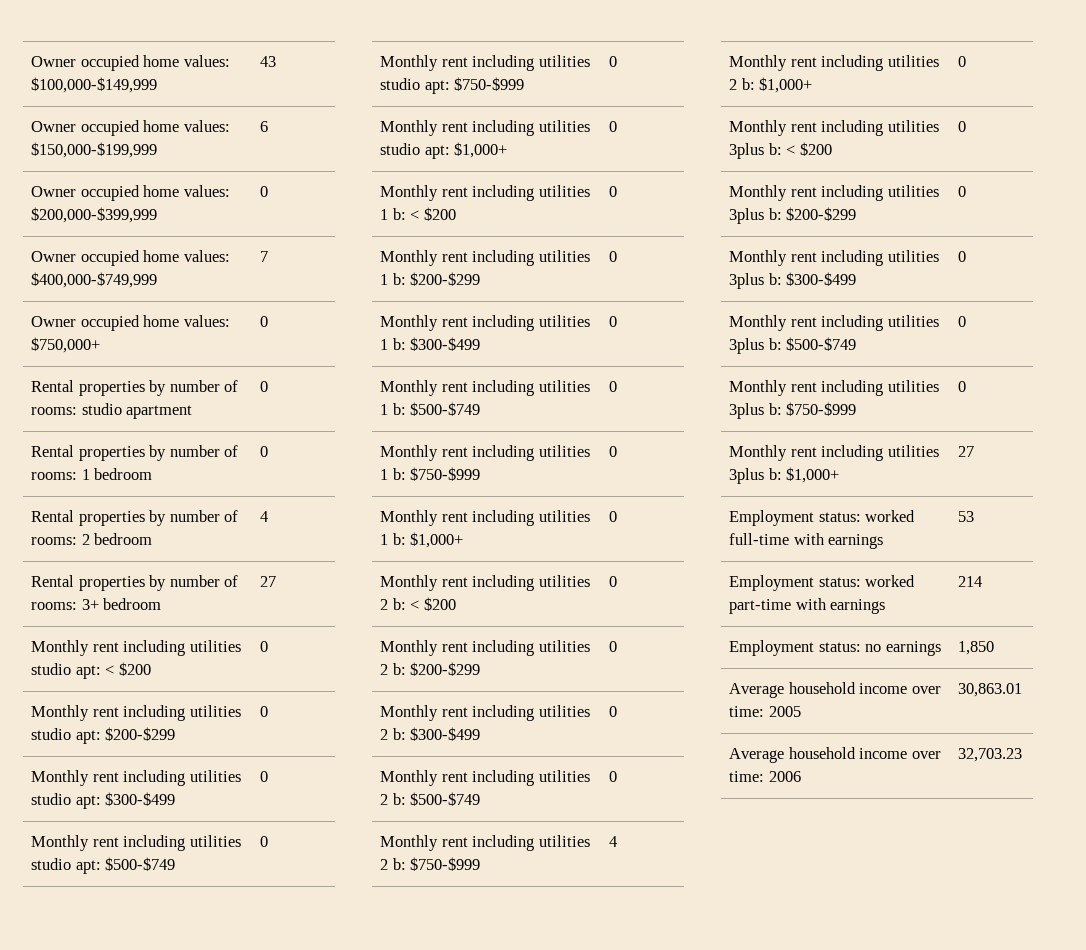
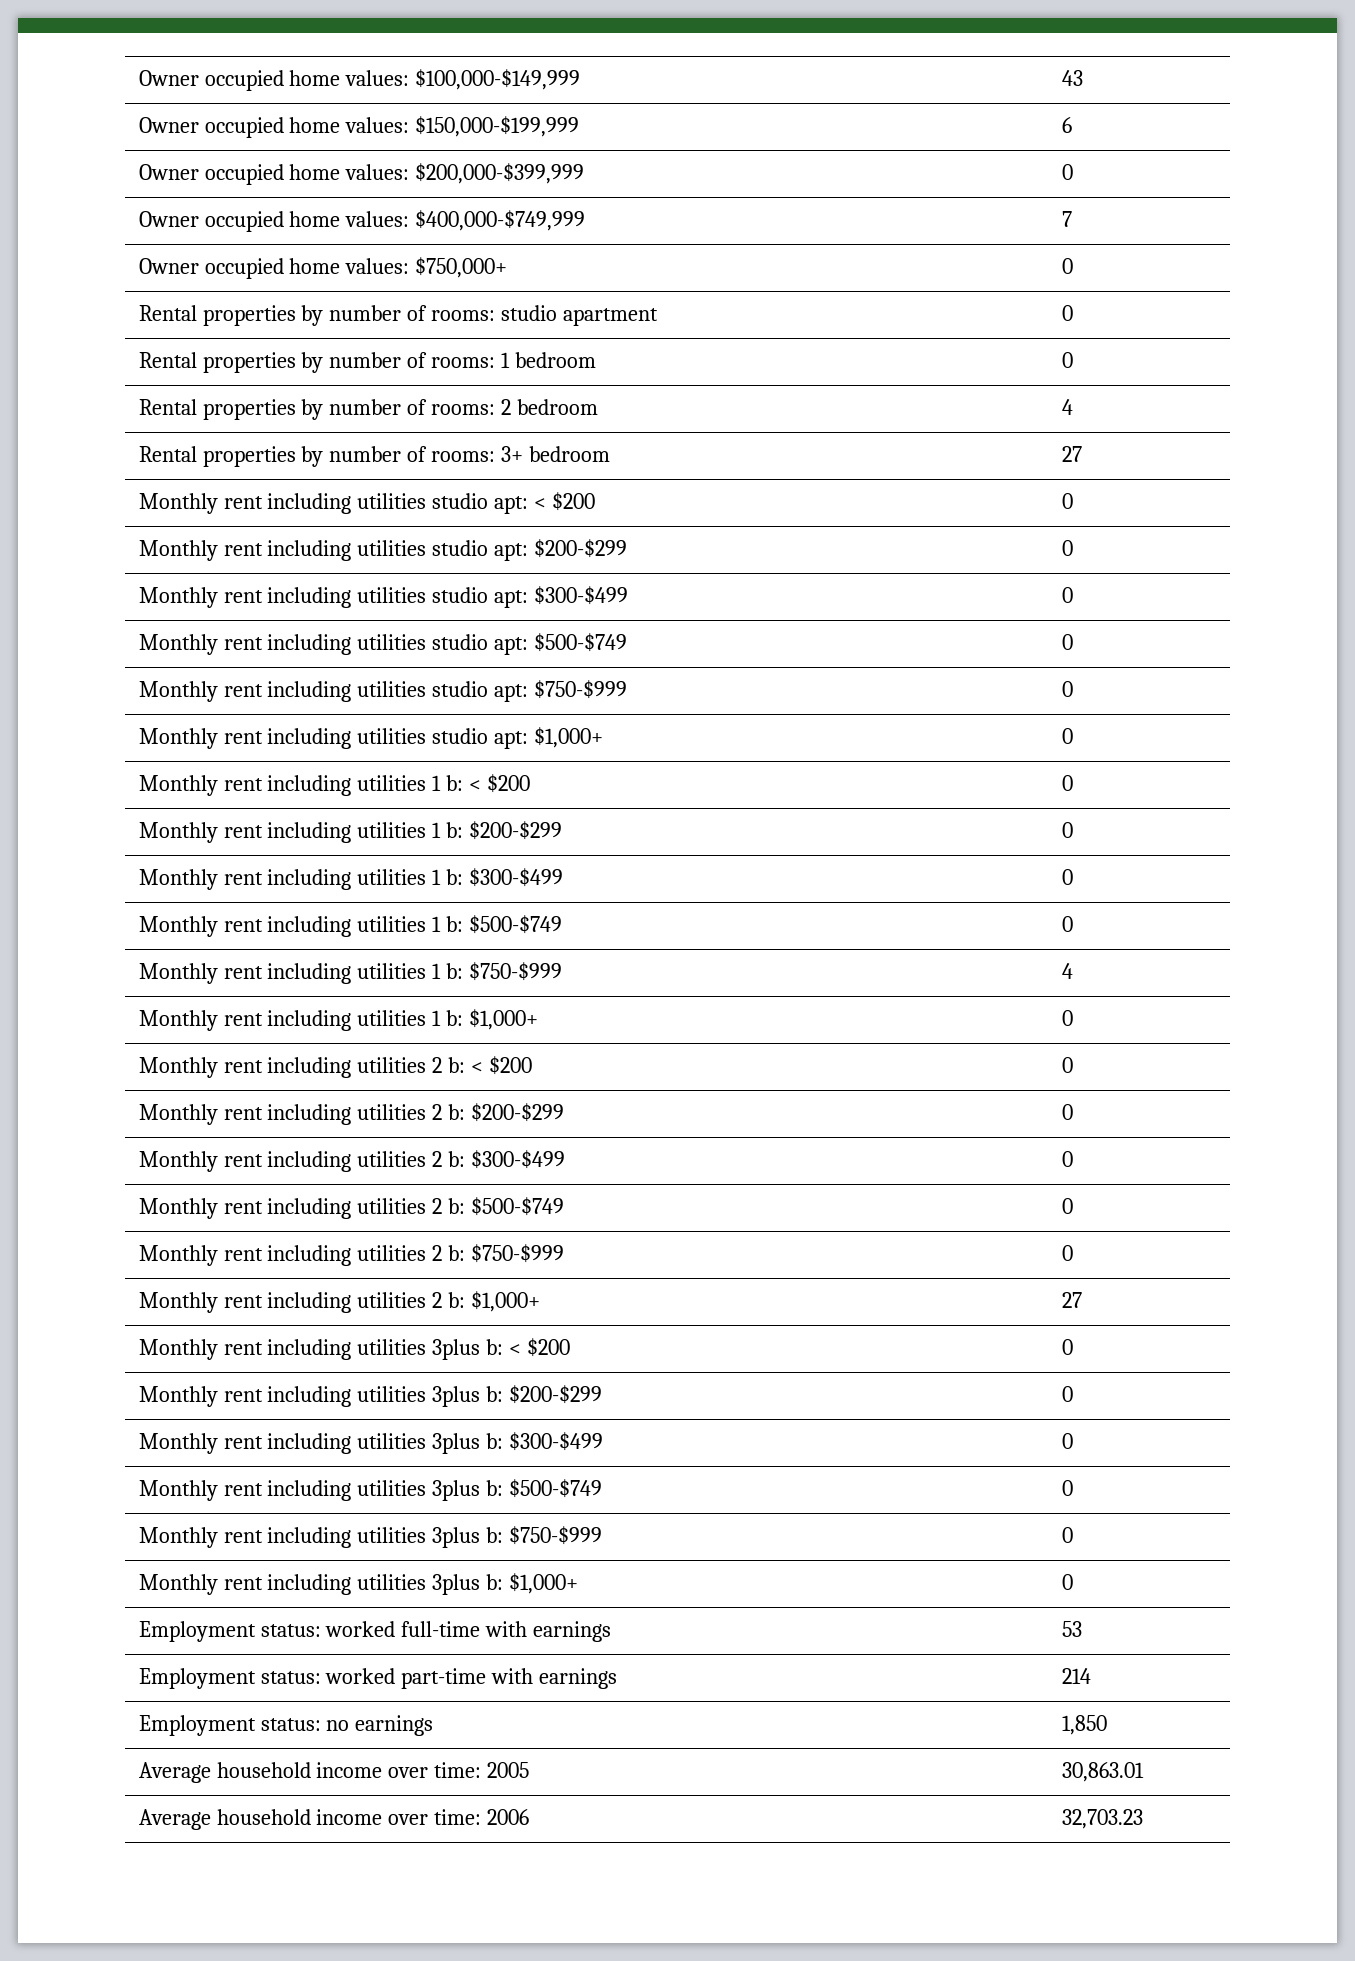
- Monthly rent including utilities 1 b: $750-$999 | 0
+ Monthly rent including utilities 1 b: $750-$999 | 4
- Monthly rent including utilities 2 b: $750-$999 | 4
+ Monthly rent including utilities 2 b: $750-$999 | 0
- Monthly rent including utilities 2 b: $1,000+ | 0
+ Monthly rent including utilities 2 b: $1,000+ | 27
- Monthly rent including utilities 3plus b: $1,000+ | 27
+ Monthly rent including utilities 3plus b: $1,000+ | 0

